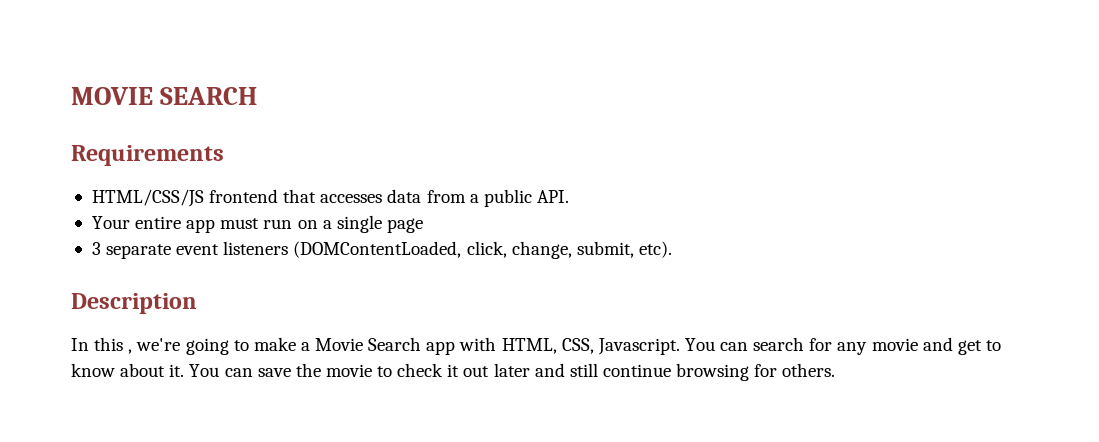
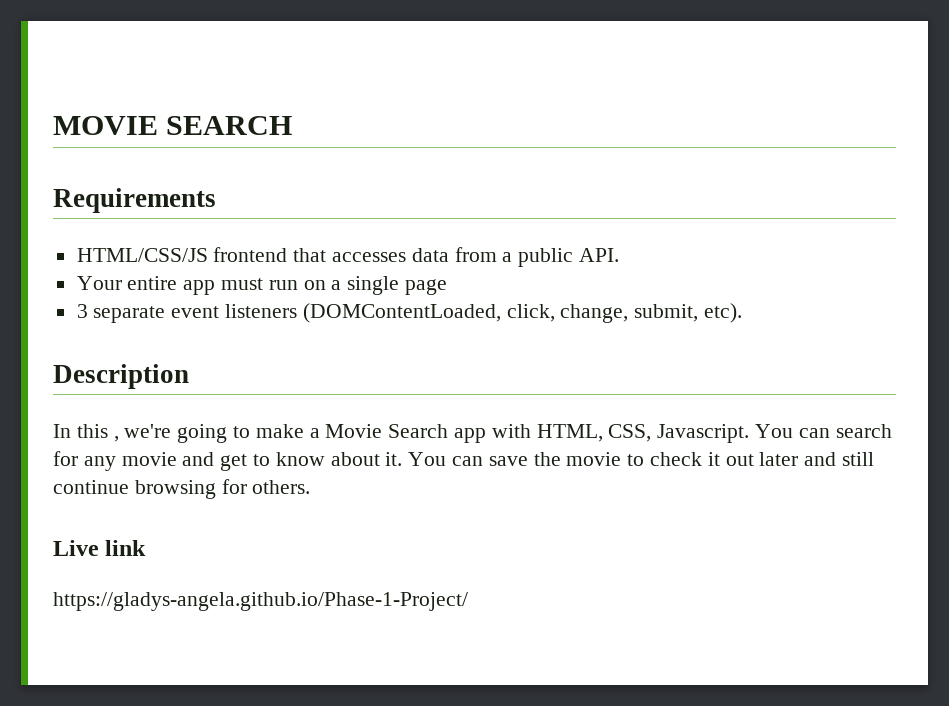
+ Live link
+ https://gladys-angela.github.io/Phase-1-Project/

